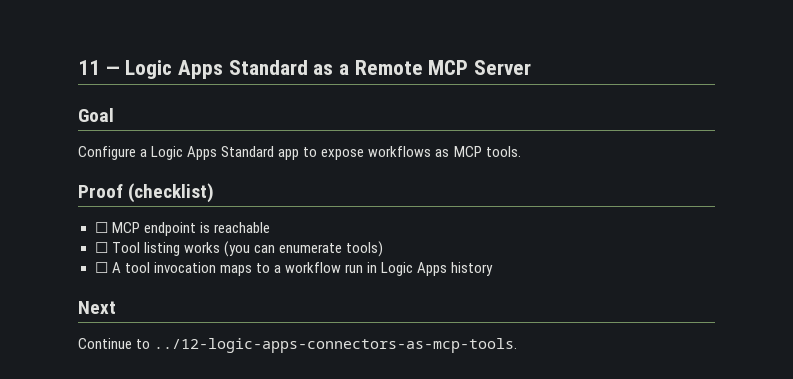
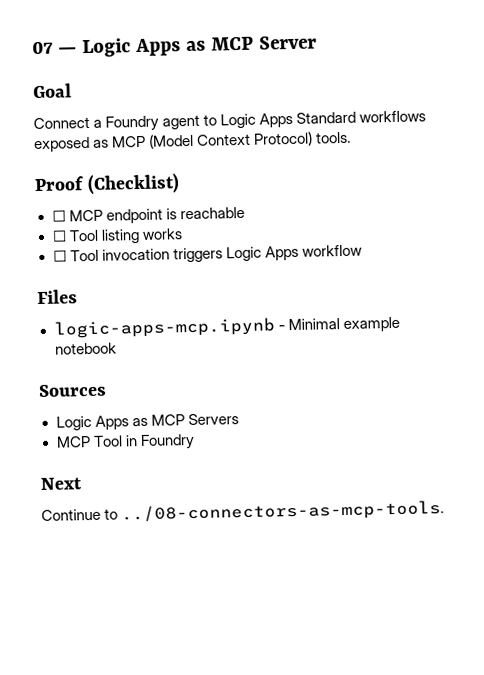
- 11 — Logic Apps Standard as a Remote MCP Server
+ 07 — Logic Apps as MCP Server
- Configure a Logic Apps Standard app to expose workflows as MCP tools.
+ Connect a Foundry agent to Logic Apps Standard workflows exposed as MCP (Model Context Protocol) tools.
- Proof (checklist)
+ Proof (Checklist)
- ☐ Tool listing works (you can enumerate tools)
- ☐ A tool invocation maps to a workflow run in Logic Apps history
+ ☐ Tool listing works
+ ☐ Tool invocation triggers Logic Apps workflow
+ Files
+ logic-apps-mcp.ipynb - Minimal example notebook
+ Sources
+ Logic Apps as MCP Servers
+ MCP Tool in Foundry
- Continue to ../12-logic-apps-connectors-as-mcp-tools.
+ Continue to ../08-connectors-as-mcp-tools.

